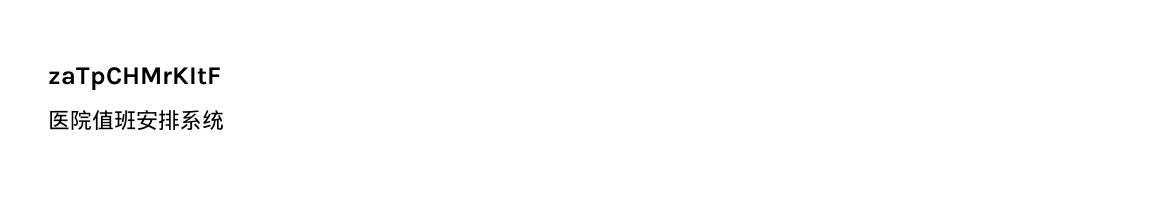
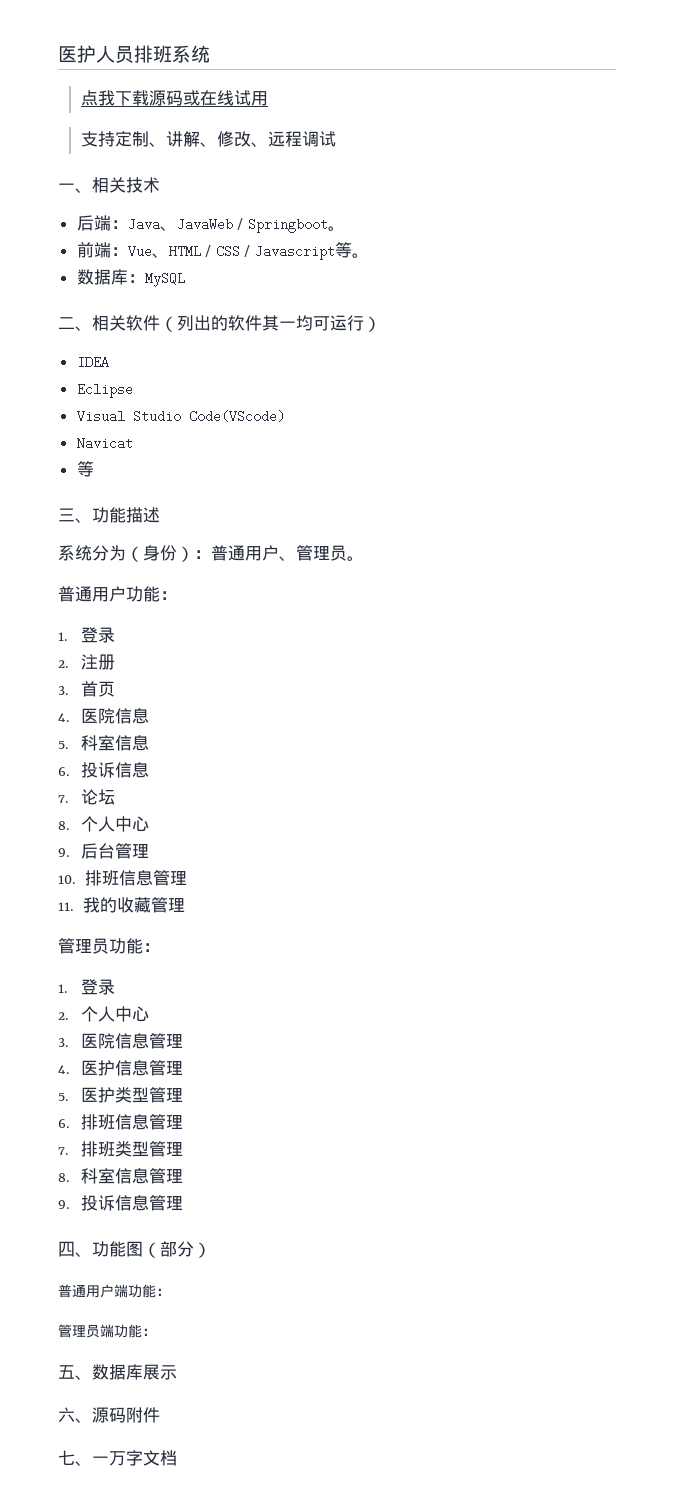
- zaTpCHMrKItF
- 医院值班安排系统
+ 医护人员排班系统
+ 点我下载源码或在线试用
+ 支持定制、讲解、修改、远程调试
+ 一、相关技术
+ 后端：Java、JavaWeb / Springboot。
+ 前端：Vue、HTML / CSS / Javascript等。
+ 数据库：MySQL
+ 二、相关软件（列出的软件其一均可运行）
+ IDEA
+ Eclipse
+ Visual Studio Code(VScode)
+ Navicat
+ 等
+ 三、功能描述
+ 系统分为（身份）：普通用户、管理员。
+ 普通用户功能：
+ 1.登录
+ 2.注册
+ 3.首页
+ 4.医院信息
+ 5.科室信息
+ 6.投诉信息
+ 7.论坛
+ 8.个人中心
+ 9.后台管理
+ 10.排班信息管理
+ 11.我的收藏管理
+ 管理员功能：
+ 1.登录
+ 2.个人中心
+ 3.医院信息管理
+ 4.医护信息管理
+ 5.医护类型管理
+ 6.排班信息管理
+ 7.排班类型管理
+ 8.科室信息管理
+ 9.投诉信息管理
+ 四、功能图（部分）
+ 普通用户端功能：
+ 管理员端功能：
+ 五、数据库展示
+ 六、源码附件
+ 七、一万字文档

